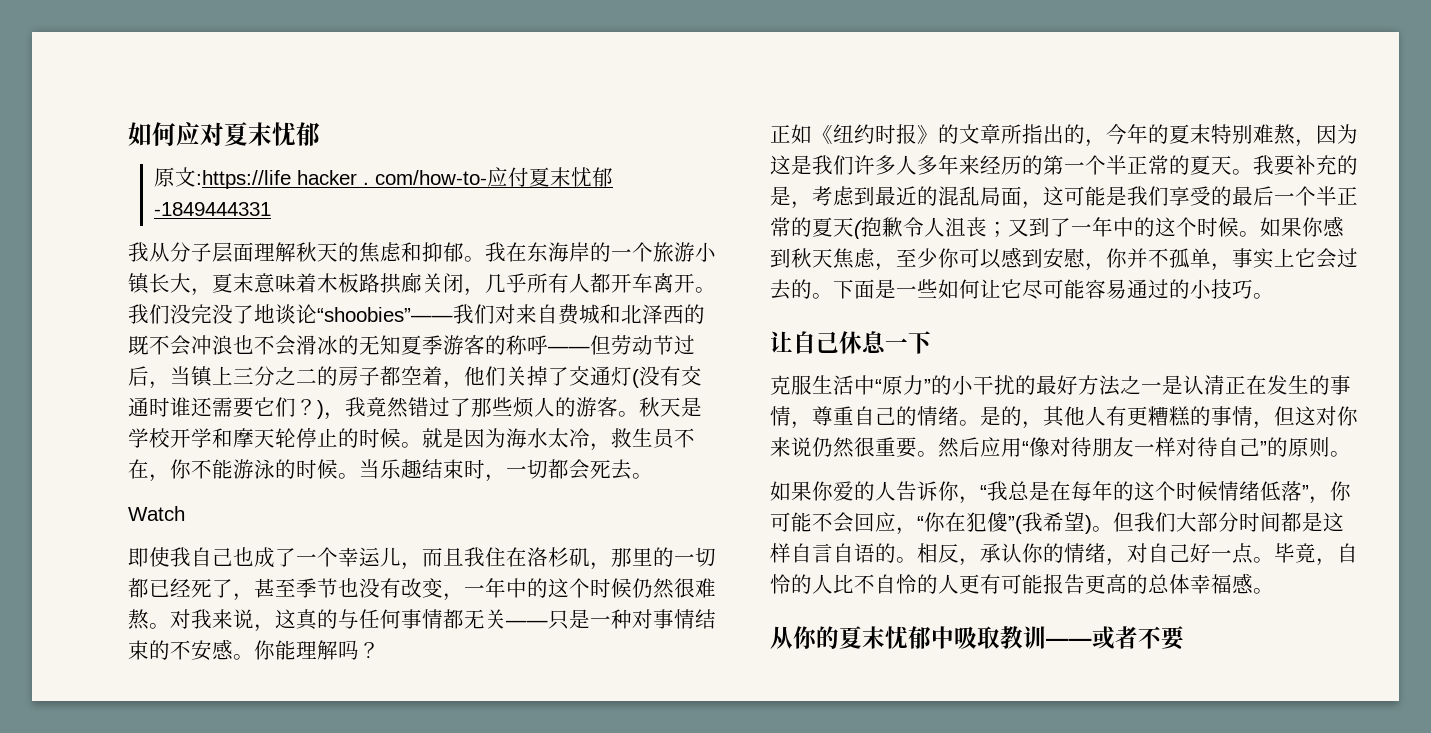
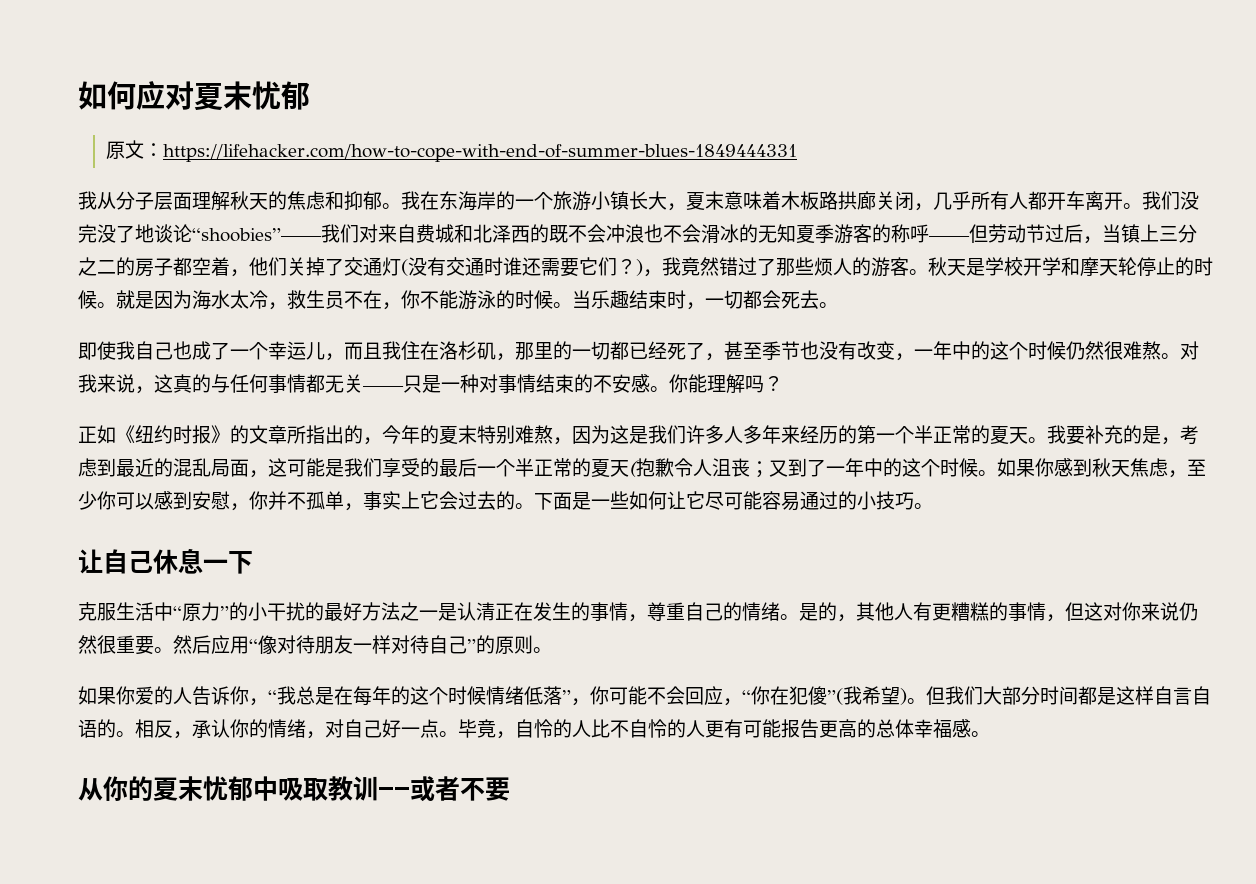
- 原文:https://life hacker . com/how-to-应付夏末忧郁-1849444331
+ 原文：https://lifehacker.com/how-to-cope-with-end-of-summer-blues-1849444331
- Watch

